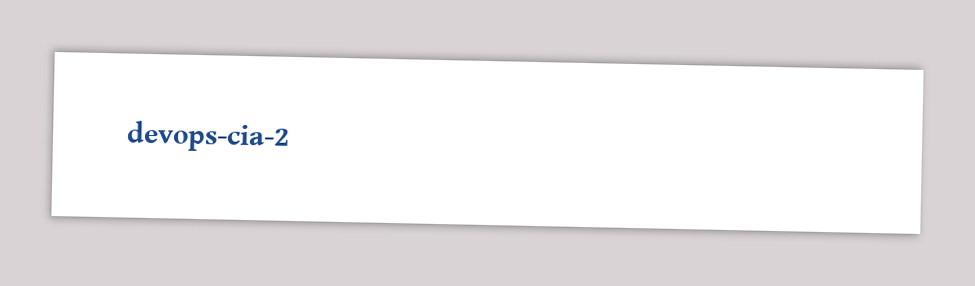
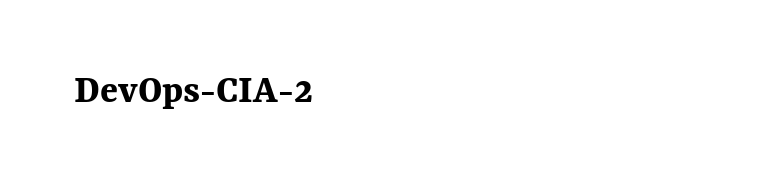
- devops-cia-2
+ DevOps-CIA-2

